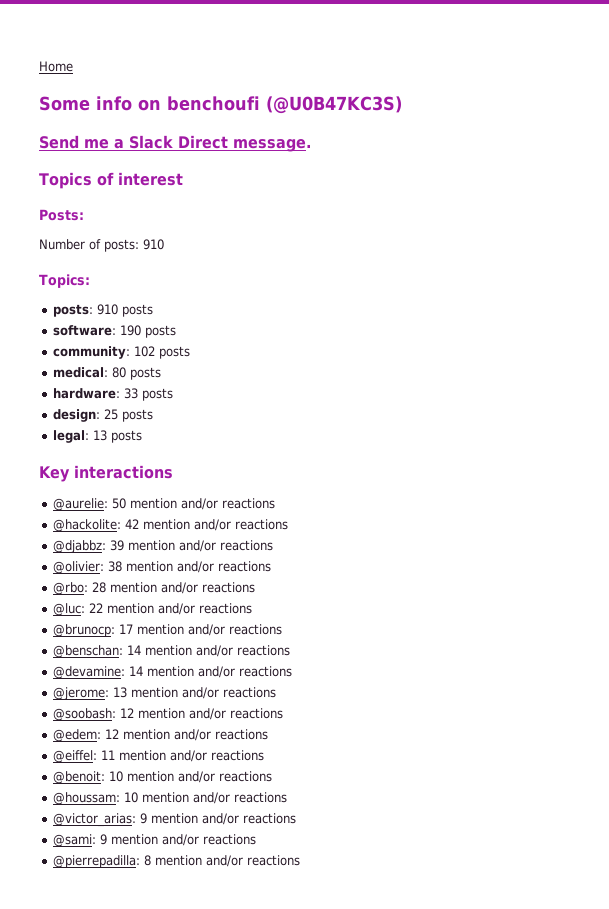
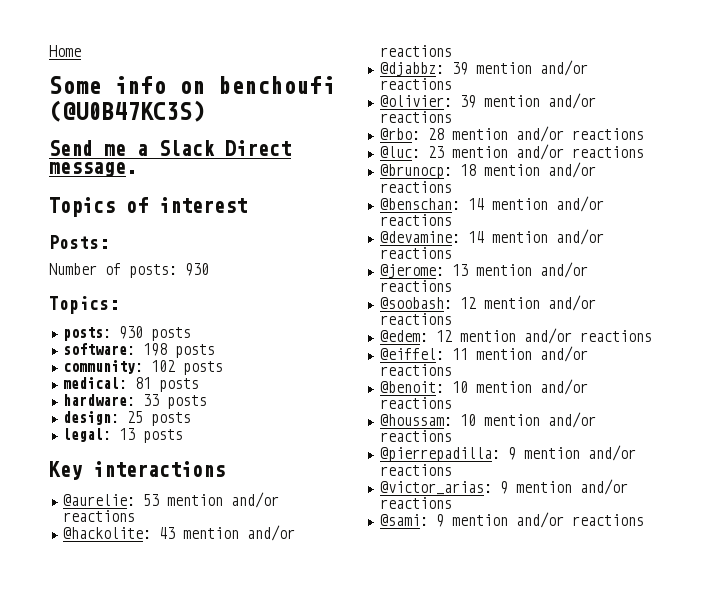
- Number of posts: 910
+ Number of posts: 930
- posts: 910 posts
+ posts: 930 posts
- software: 190 posts
+ software: 198 posts
- medical: 80 posts
+ medical: 81 posts
- @aurelie: 50 mention and/or reactions
+ @aurelie: 53 mention and/or reactions
- @hackolite: 42 mention and/or reactions
+ @hackolite: 43 mention and/or reactions
- @olivier: 38 mention and/or reactions
+ @olivier: 39 mention and/or reactions
- @luc: 22 mention and/or reactions
+ @luc: 23 mention and/or reactions
- @brunocp: 17 mention and/or reactions
+ @brunocp: 18 mention and/or reactions
+ @pierrepadilla: 9 mention and/or reactions
- @pierrepadilla: 8 mention and/or reactions

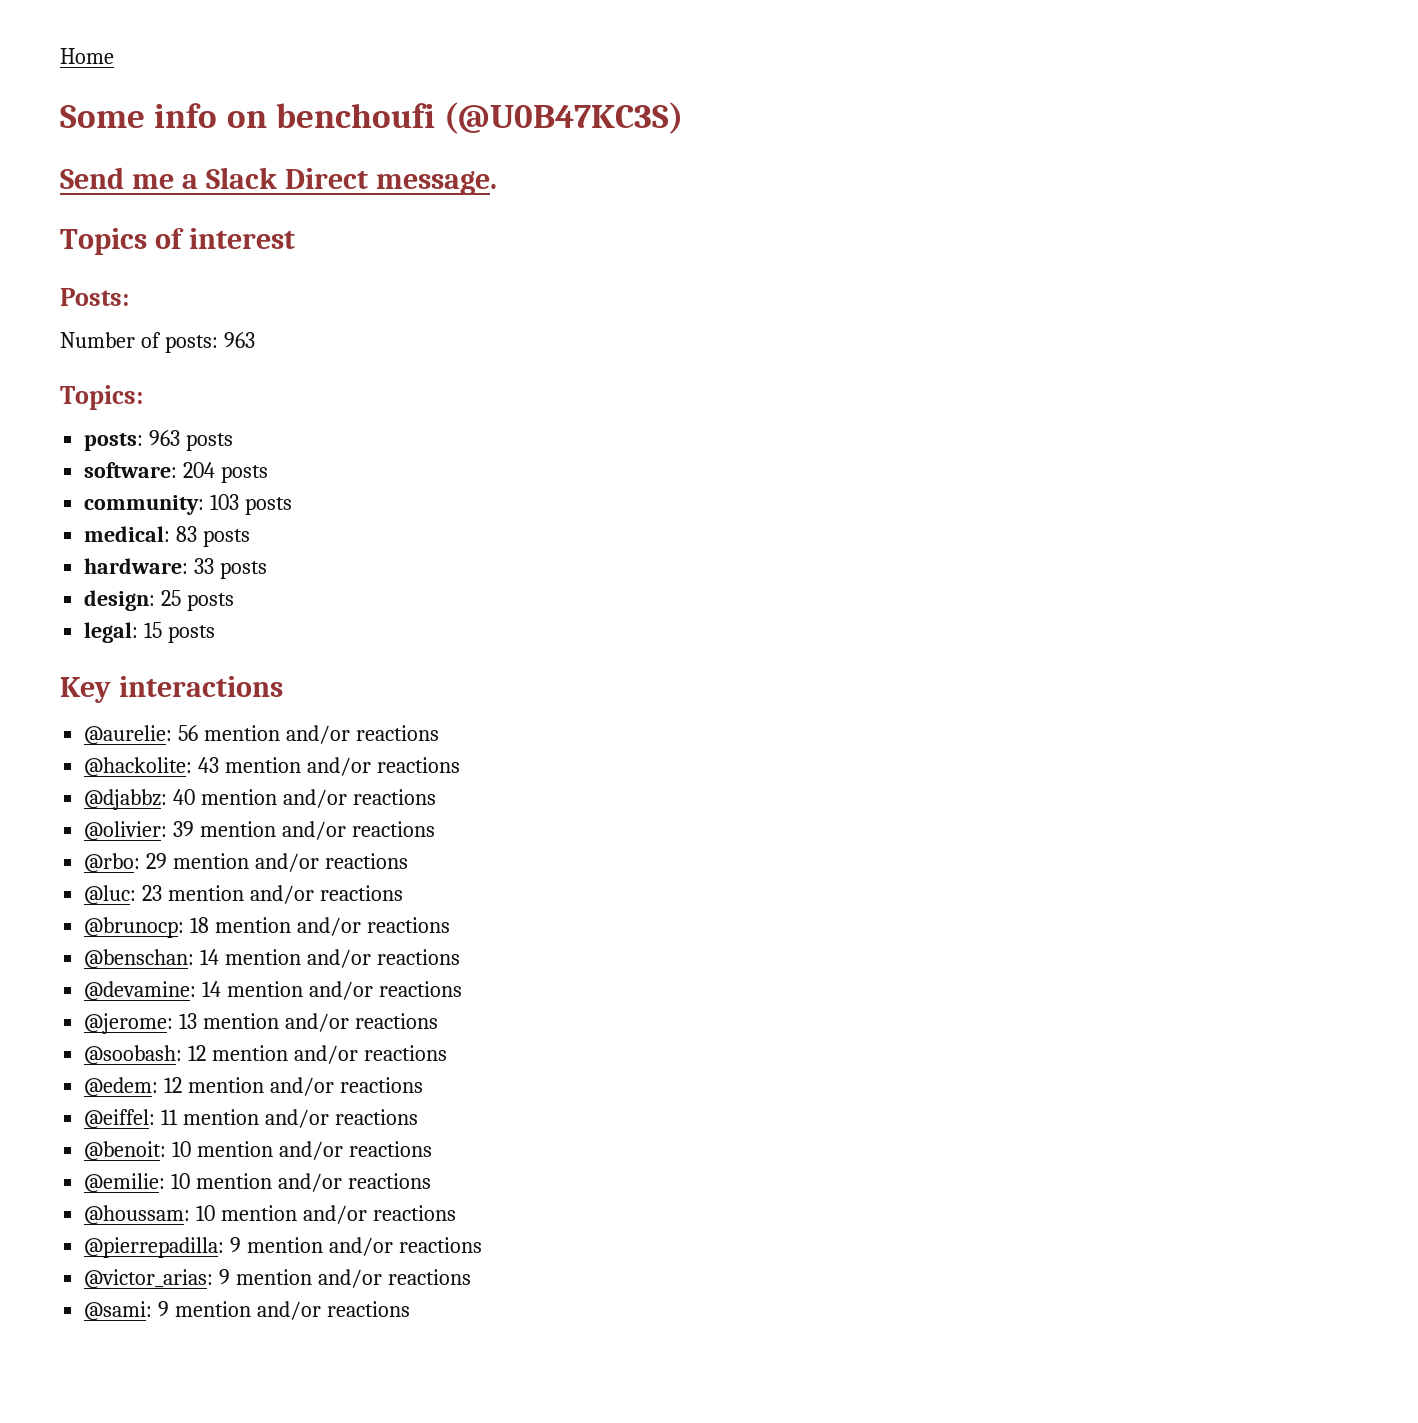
- Number of posts: 930
+ Number of posts: 963
- posts: 930 posts
+ posts: 963 posts
- software: 198 posts
+ software: 204 posts
- community: 102 posts
+ community: 103 posts
- medical: 81 posts
+ medical: 83 posts
- legal: 13 posts
+ legal: 15 posts
- @aurelie: 53 mention and/or reactions
+ @aurelie: 56 mention and/or reactions
- @djabbz: 39 mention and/or reactions
+ @djabbz: 40 mention and/or reactions
- @rbo: 28 mention and/or reactions
+ @rbo: 29 mention and/or reactions
+ @emilie: 10 mention and/or reactions

